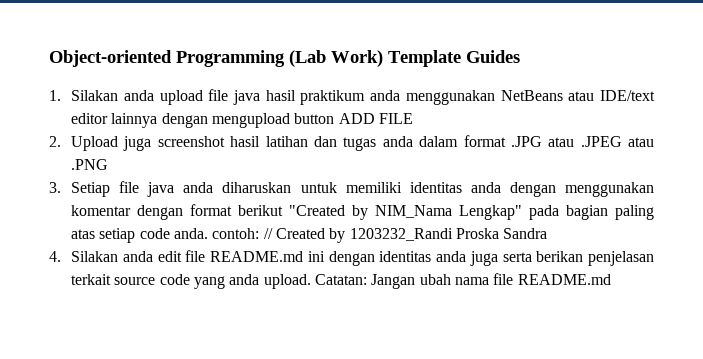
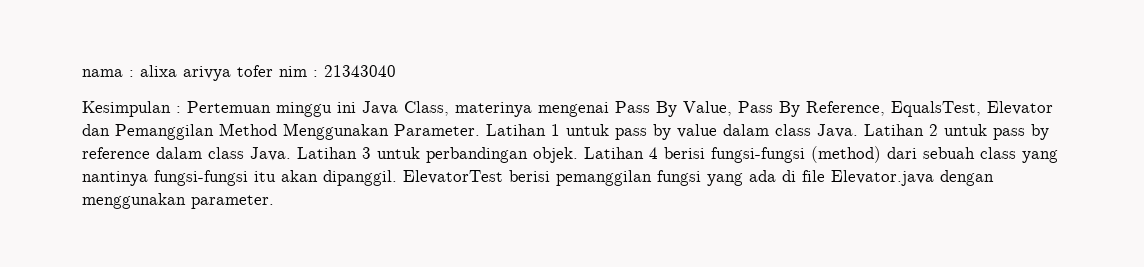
- Object-oriented Programming (Lab Work) Template Guides
- 1. Silakan anda upload file java hasil praktikum anda menggunakan NetBeans atau IDE/text editor lainnya dengan mengupload button ADD FILE
- 2. Upload juga screenshot hasil latihan dan tugas anda dalam format .JPG atau .JPEG atau .PNG
- 3. Setiap file java anda diharuskan untuk memiliki identitas anda dengan menggunakan komentar dengan format berikut "Created by NIM_Nama Lengkap" pada bagian paling atas setiap code anda. contoh: // Created by 1203232_Randi Proska Sandra
- 4. Silakan anda edit file README.md ini dengan identitas anda juga serta berikan penjelasan terkait source code yang anda upload. Catatan: Jangan ubah nama file README.md
+ nama : alixa arivya tofer nim : 21343040
+ Kesimpulan : Pertemuan minggu ini Java Class, materinya mengenai Pass By Value, Pass By Reference, EqualsTest, Elevator dan Pemanggilan Method Menggunakan Parameter. Latihan 1 untuk pass by value dalam class Java. Latihan 2 untuk pass by reference dalam class Java. Latihan 3 untuk perbandingan objek. Latihan 4 berisi fungsi-fungsi (method) dari sebuah class yang nantinya fungsi-fungsi itu akan dipanggil. ElevatorTest berisi pemanggilan fungsi yang ada di file Elevator.java dengan menggunakan parameter.

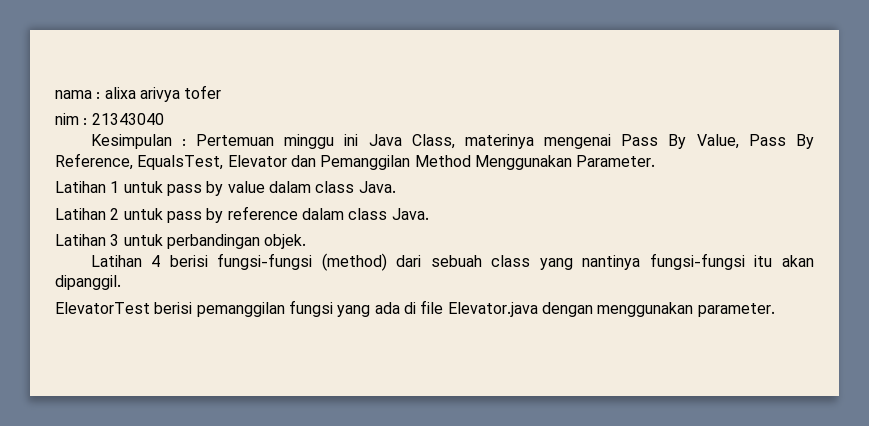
- nama : alixa arivya tofer nim : 21343040
+ nama : alixa arivya tofer
+ nim : 21343040
- Pertemuan minggu ini Java Class, materinya mengenai Pass By Value, Pass By Reference, EqualsTest, Elevator dan Pemanggilan Method Menggunakan Parameter. Latihan 1 untuk pass by value dalam class Java. Latihan 2 untuk pass by reference dalam class Java. Latihan 3 untuk perbandingan objek. Latihan 4 berisi fungsi-fungsi (method) dari sebuah class yang nantinya fungsi-fungsi itu akan dipanggil. ElevatorTest berisi pemanggilan fungsi yang ada di file Elevator.java dengan menggunakan parameter.
+ Pertemuan minggu ini Java Class, materinya mengenai Pass By Value, Pass By Reference, EqualsTest, Elevator dan Pemanggilan Method Menggunakan Parameter.
+ Latihan 1 untuk pass by value dalam class Java.
+ Latihan 2 untuk pass by reference dalam class Java.
+ Latihan 3 untuk perbandingan objek.
+ Latihan 4 berisi fungsi-fungsi (method) dari sebuah class yang nantinya fungsi-fungsi itu akan dipanggil.
+ ElevatorTest berisi pemanggilan fungsi yang ada di file Elevator.java dengan menggunakan parameter.

